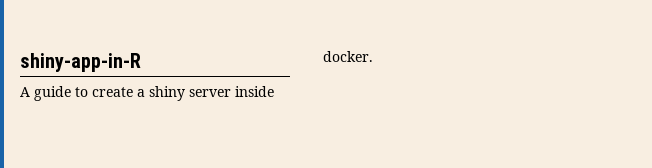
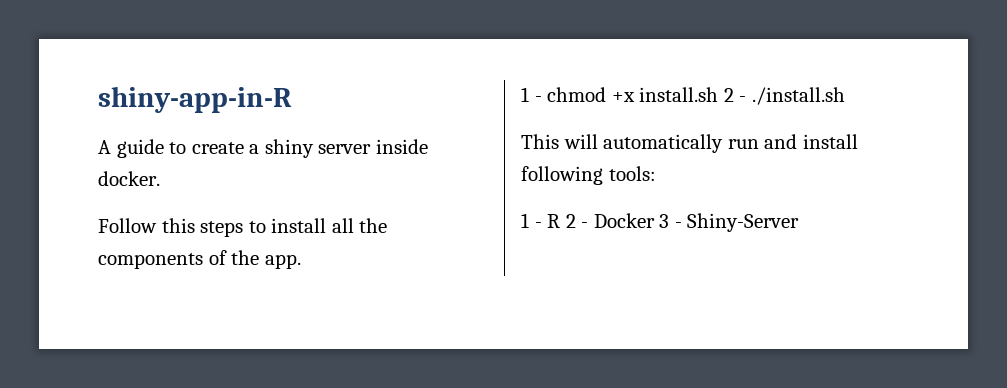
+ Follow this steps to install all the components of the app.
+ 1 - chmod +x install.sh 2 - ./install.sh
+ This will automatically run and install following tools:
+ 1 - R 2 - Docker 3 - Shiny-Server

